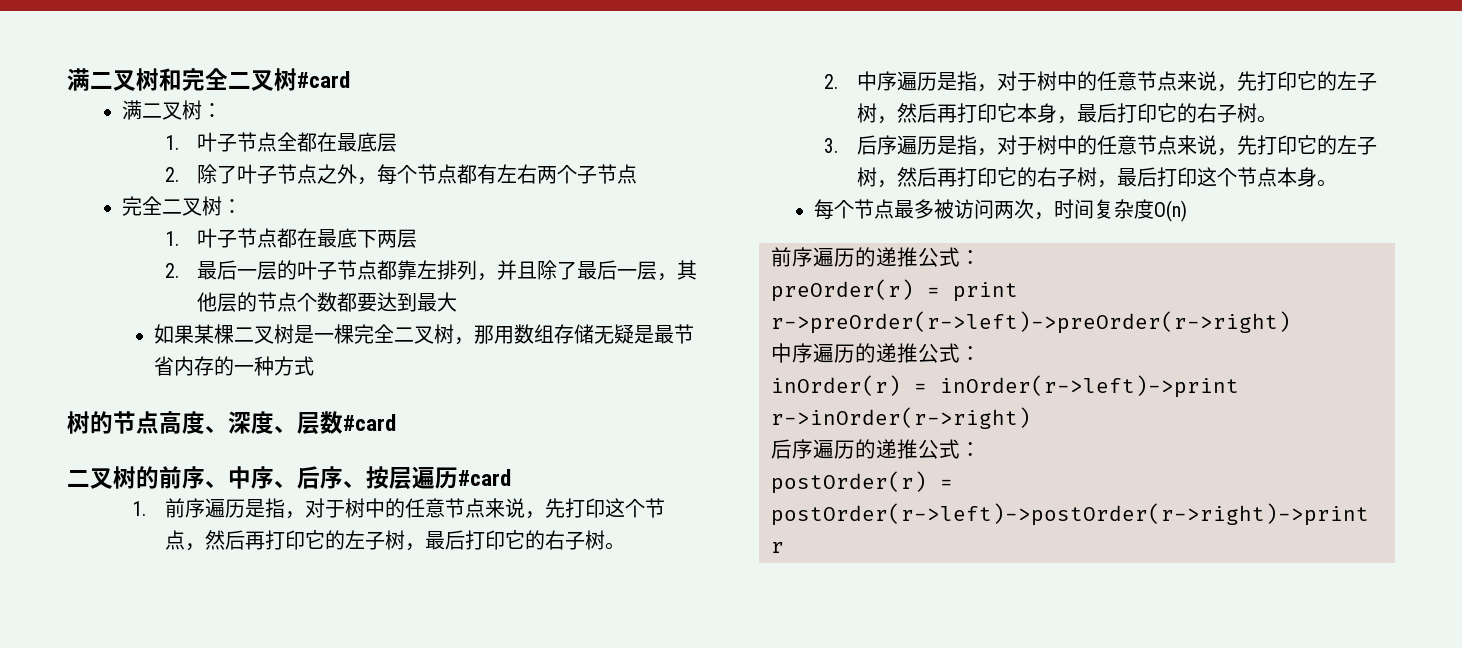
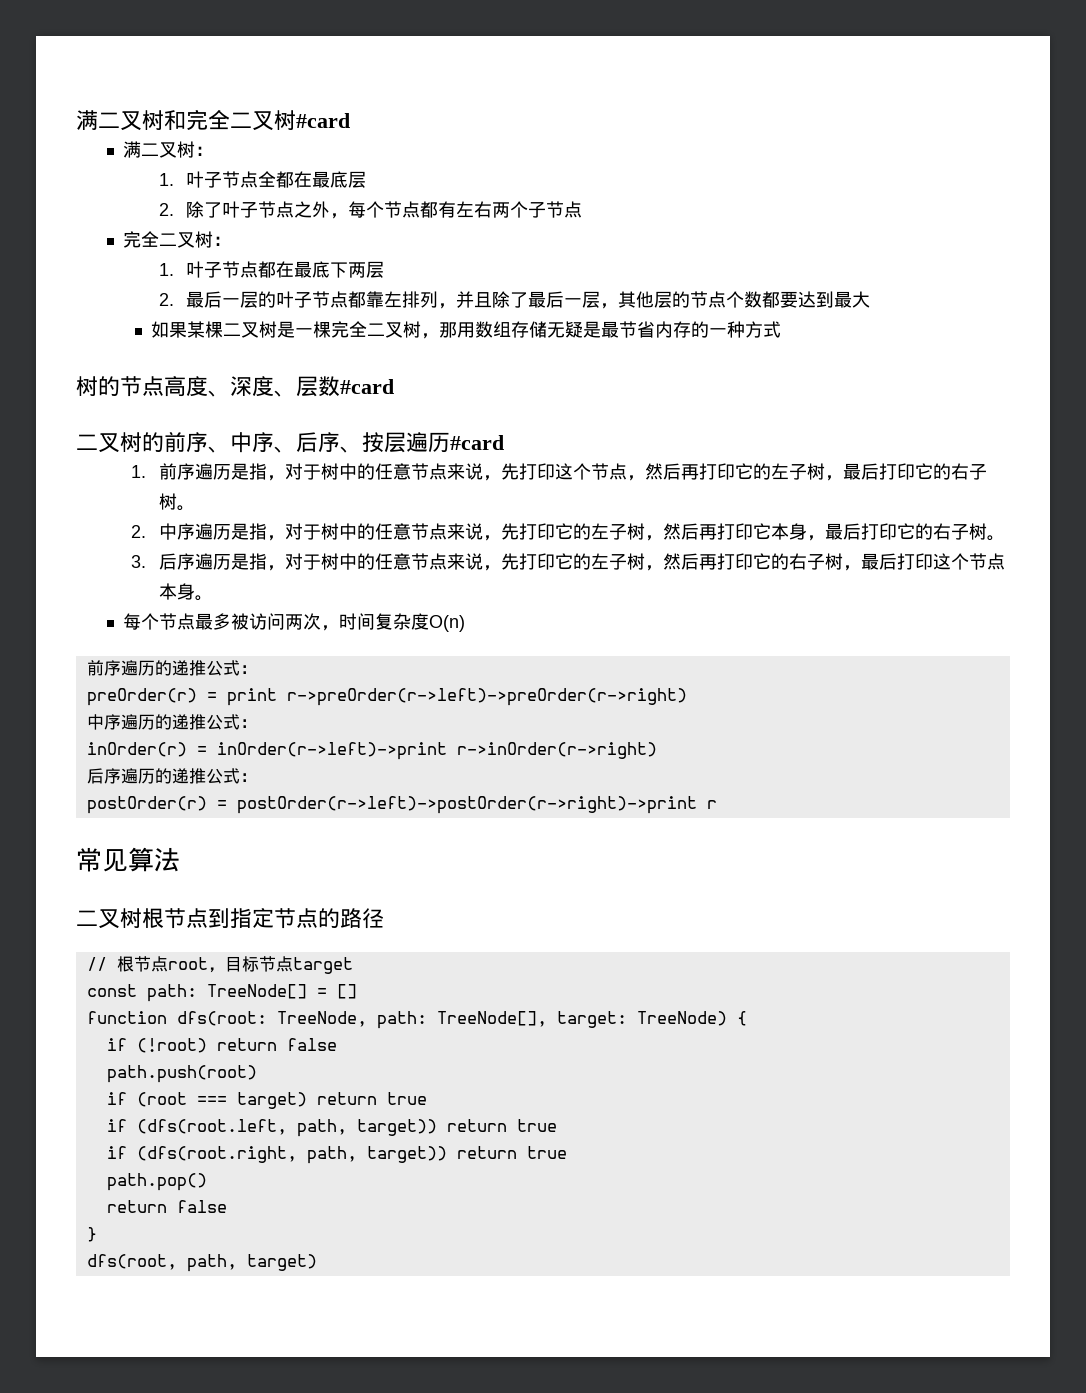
+ 常见算法
+ 二叉树根节点到指定节点的路径
+ // 根节点root，目标节点target
+ const path: TreeNode[] = []
+ function dfs(root: TreeNode, path: TreeNode[], target: TreeNode) {
+ if (!root) return false
+ path.push(root)
+ if (root === target) return true
+ if (dfs(root.left, path, target)) return true
+ if (dfs(root.right, path, target)) return true
+ path.pop()
+ return false
+ }
+ dfs(root, path, target)

